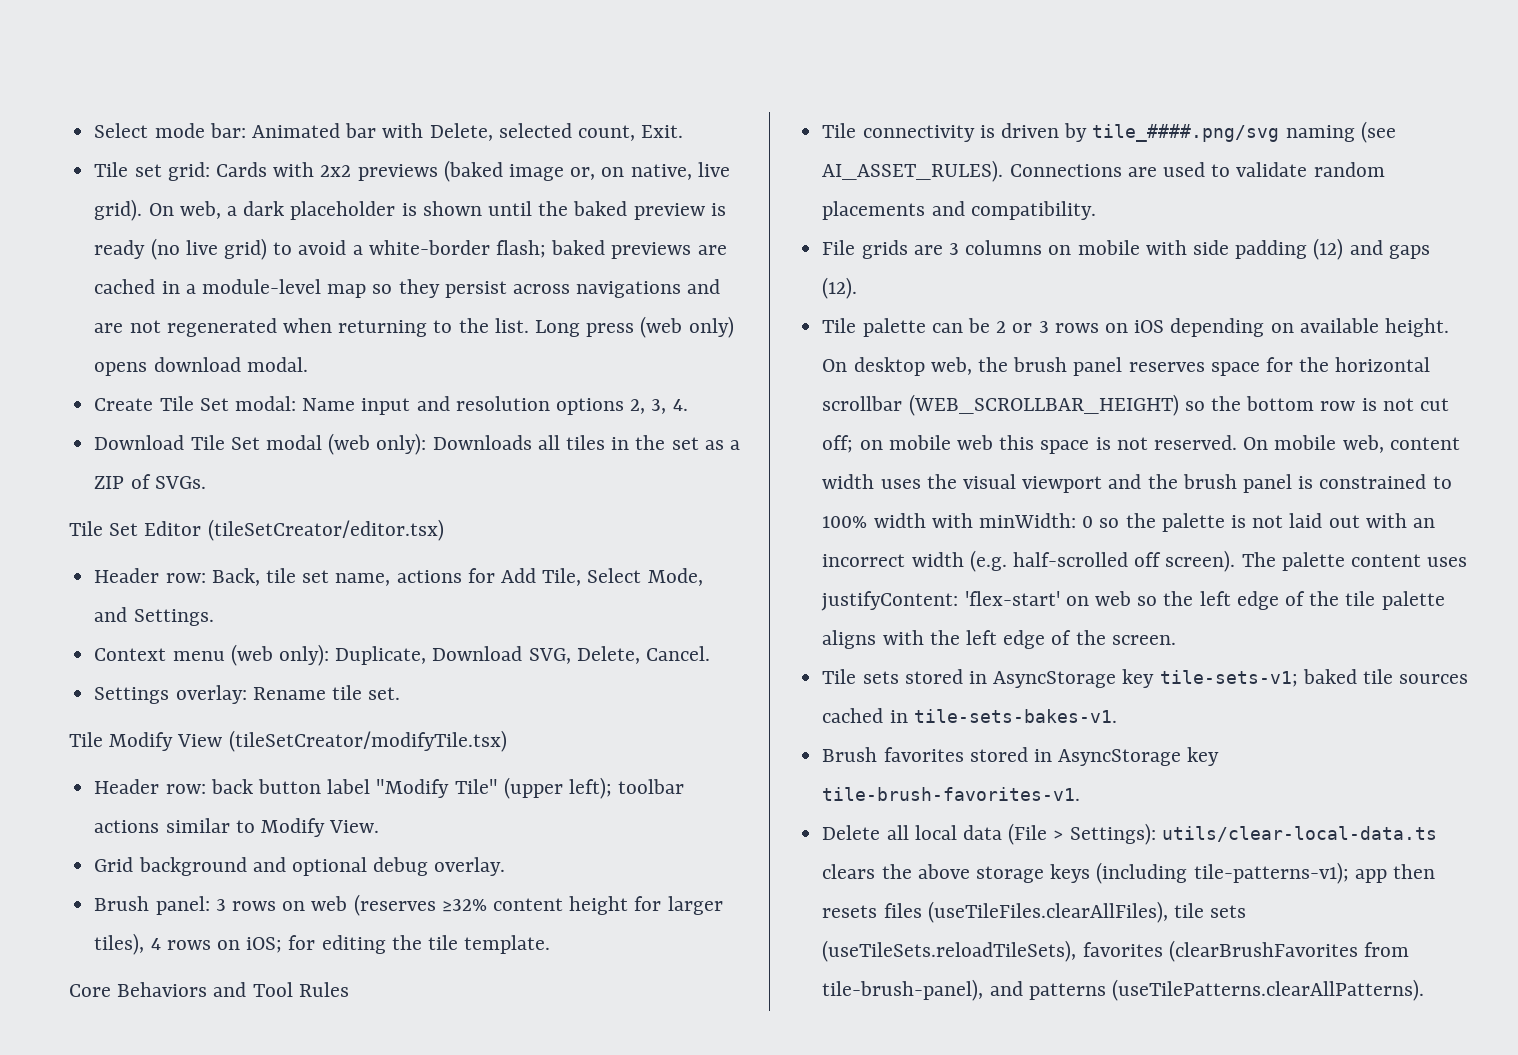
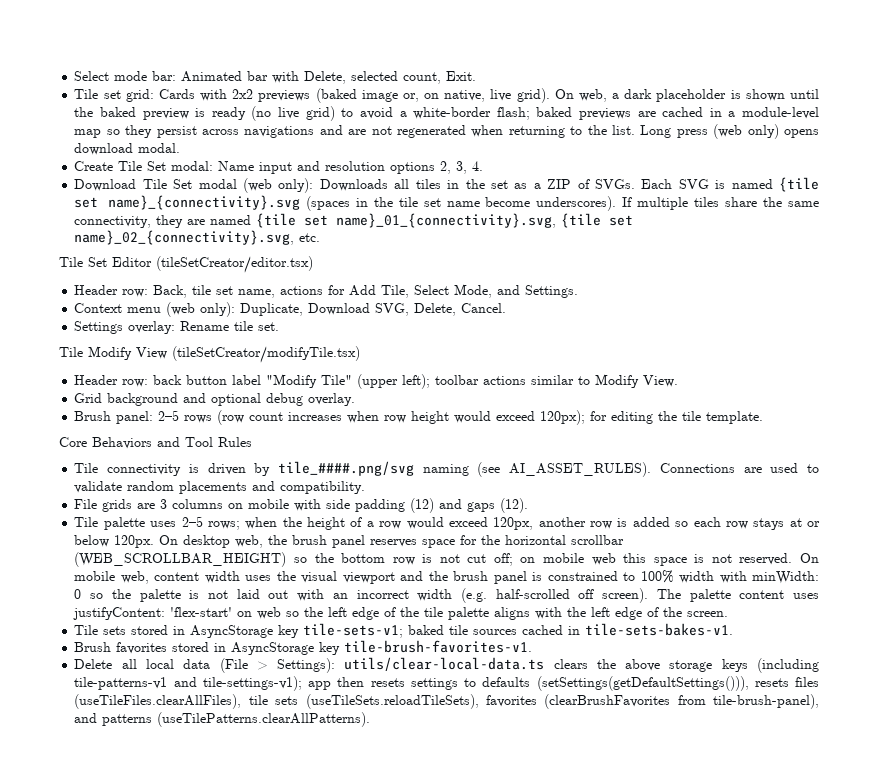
+ Each SVG is named {tile set name}_{connectivity}.svg (spaces in the tile set name become underscores). If multiple tiles share the same connectivity, they are named {tile set name}_01_{connectivity}.svg, {tile set name}_02_{connectivity}.svg, etc.
- Brush panel: 3 rows on web (reserves ≥32% content height for larger tiles), 4 rows on iOS; for editing the tile template.
+ Brush panel: 2–5 rows (row count increases when row height would exceed 120px); for editing the tile template.
- Tile palette can be 2 or 3 rows on iOS depending on available height.
+ Tile palette uses 2–5 rows; when the height of a row would exceed 120px, another row is added so each row stays at or below 120px.
- Delete all local data (File > Settings): utils/clear-local-data.ts clears the above storage keys (including tile-patterns-v1); app then resets files (useTileFiles.clearAllFiles), tile sets (useTileSets.reloadTileSets), favorites (clearBrushFavorites from tile-brush-panel), and patterns (useTilePatterns.clearAllPatterns).
+ Delete all local data (File > Settings): utils/clear-local-data.ts clears the above storage keys (including tile-patterns-v1 and tile-settings-v1); app then resets settings to defaults (setSettings(getDefaultSettings())), resets files (useTileFiles.clearAllFiles), tile sets (useTileSets.reloadTileSets), favorites (clearBrushFavorites from tile-brush-panel), and patterns (useTilePatterns.clearAllPatterns).

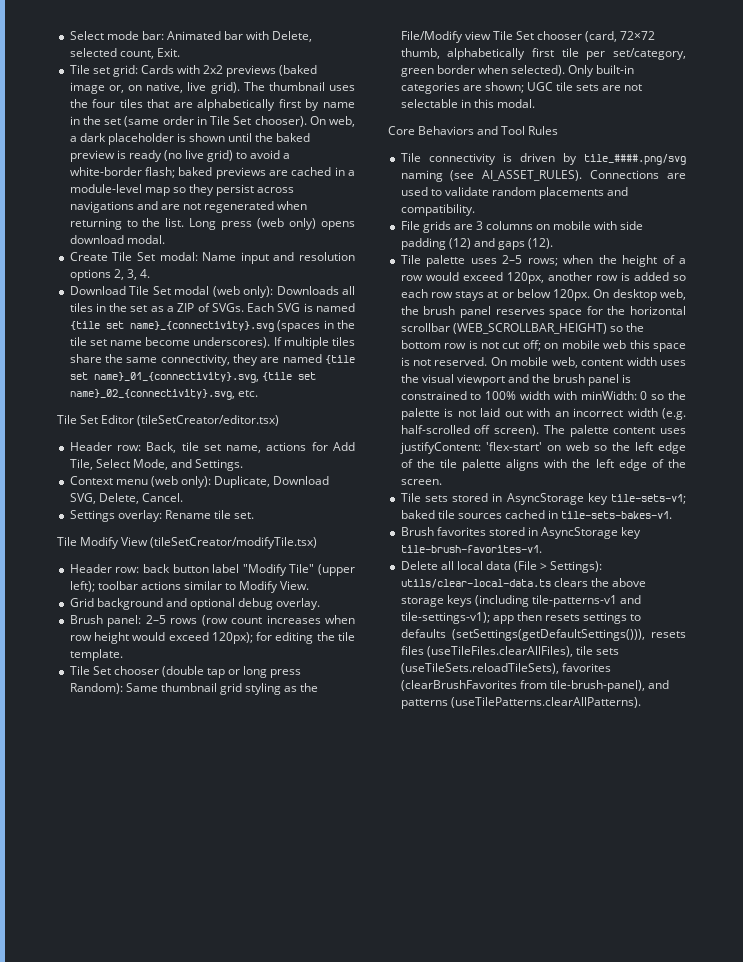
+ The thumbnail uses the four tiles that are alphabetically first by name in the set (same order in Tile Set chooser).
+ Tile Set chooser (double tap or long press Random): Same thumbnail grid styling as the File/Modify view Tile Set chooser (card, 72×72 thumb, alphabetically first tile per set/category, green border when selected). Only built-in categories are shown; UGC tile sets are not selectable in this modal.

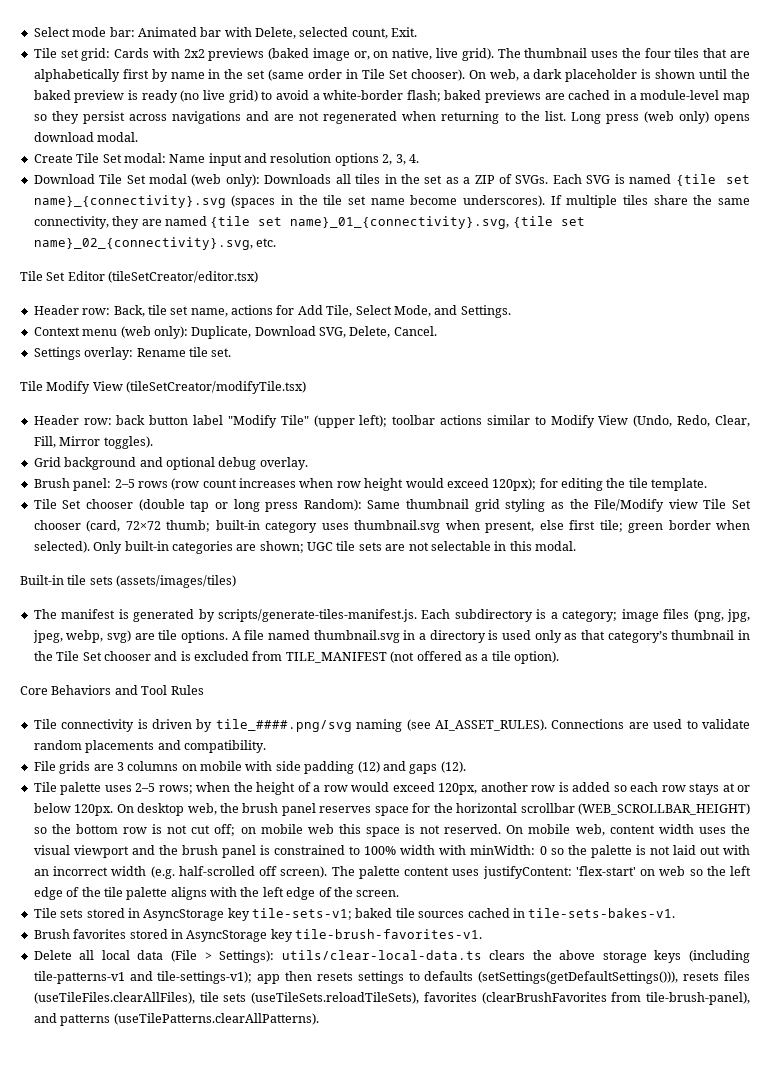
- Header row: back button label "Modify Tile" (upper left); toolbar actions similar to Modify View.
+ Header row: back button label "Modify Tile" (upper left); toolbar actions similar to Modify View (Undo, Redo, Clear, Fill, Mirror toggles).
- Tile Set chooser (double tap or long press Random): Same thumbnail grid styling as the File/Modify view Tile Set chooser (card, 72×72 thumb, alphabetically first tile per set/category, green border when selected).
+ Tile Set chooser (double tap or long press Random): Same thumbnail grid styling as the File/Modify view Tile Set chooser (card, 72×72 thumb; built-in category uses thumbnail.svg when present, else first tile; green border when selected).
+ Built-in tile sets (assets/images/tiles)
+ The manifest is generated by scripts/generate-tiles-manifest.js. Each subdirectory is a category; image files (png, jpg, jpeg, webp, svg) are tile options. A file named thumbnail.svg in a directory is used only as that category’s thumbnail in the Tile Set chooser and is excluded from TILE_MANIFEST (not offered as a tile option).

